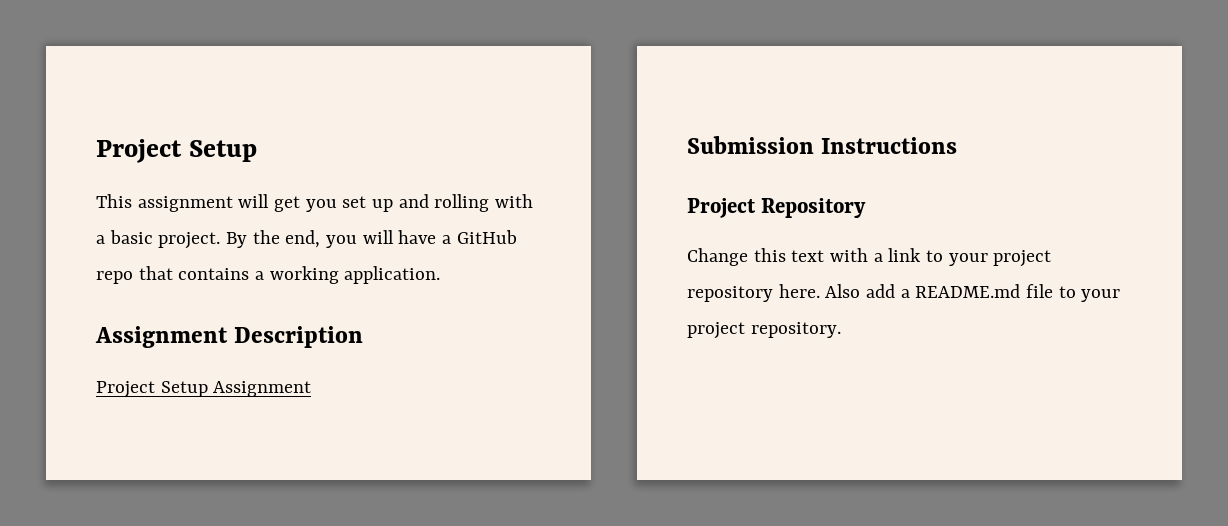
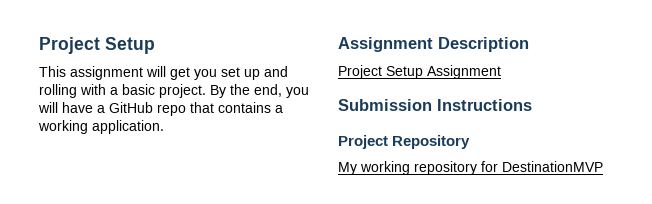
- Change this text with a link to your project repository here. Also add a README.md file to your project repository.
+ My working repository for DestinationMVP

